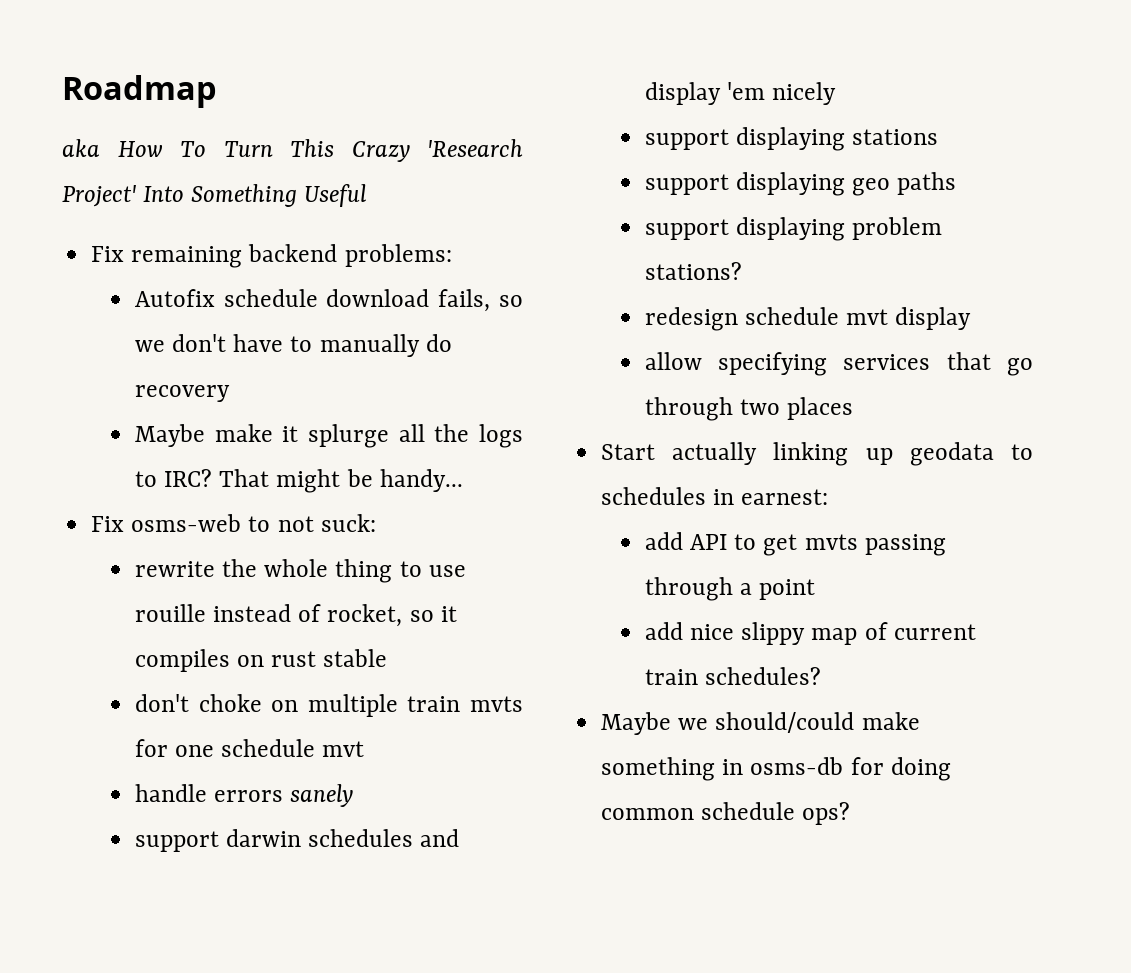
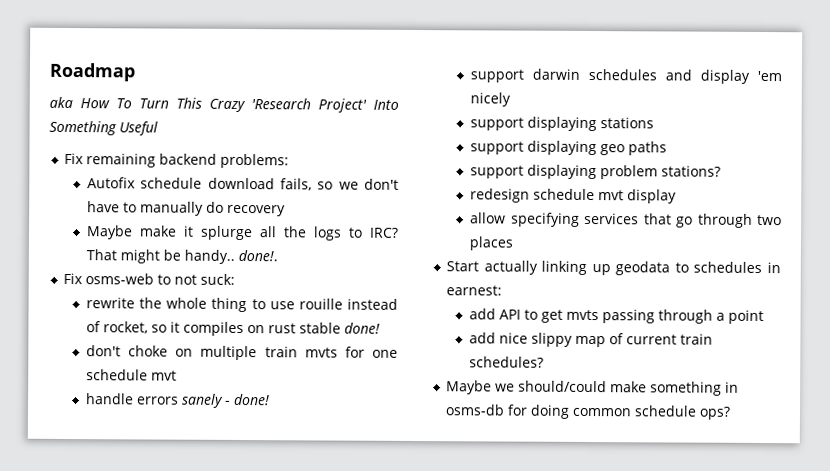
- That might be handy...
+ That might be handy.. done!.
- rewrite the whole thing to use rouille instead of rocket, so it compiles on rust stable
+ rewrite the whole thing to use rouille instead of rocket, so it compiles on rust stable done!
- handle errors sanely
+ handle errors sanely - done!

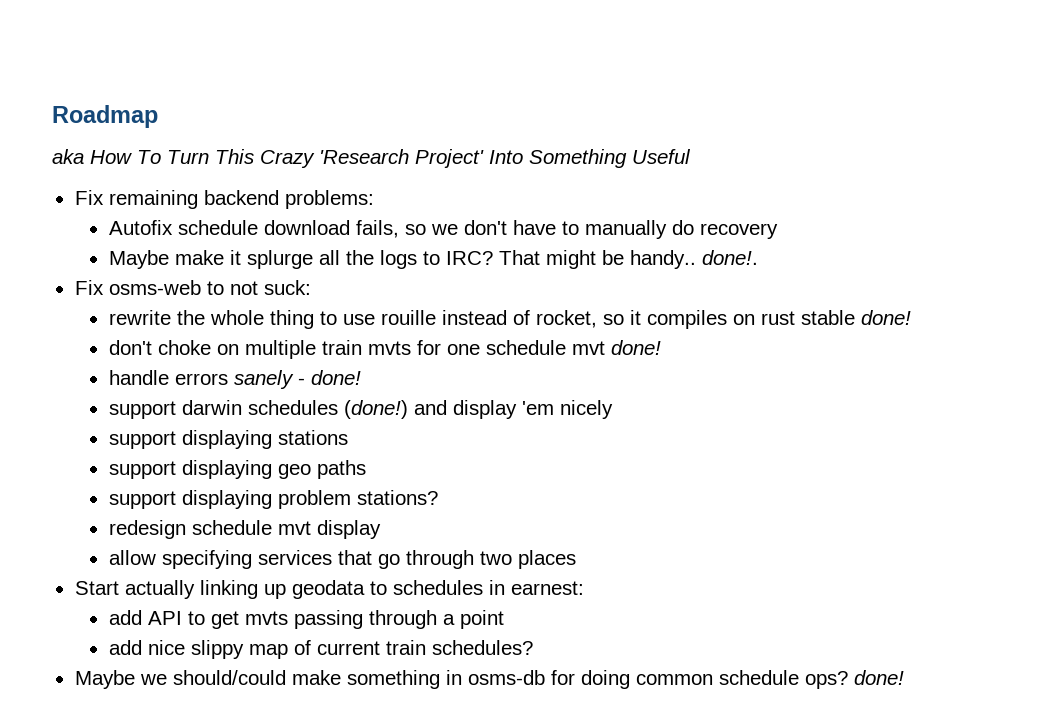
- don't choke on multiple train mvts for one schedule mvt
+ don't choke on multiple train mvts for one schedule mvt done!
- support darwin schedules and display 'em nicely
+ support darwin schedules (done!) and display 'em nicely
- Maybe we should/could make something in osms-db for doing common schedule ops?
+ Maybe we should/could make something in osms-db for doing common schedule ops? done!

